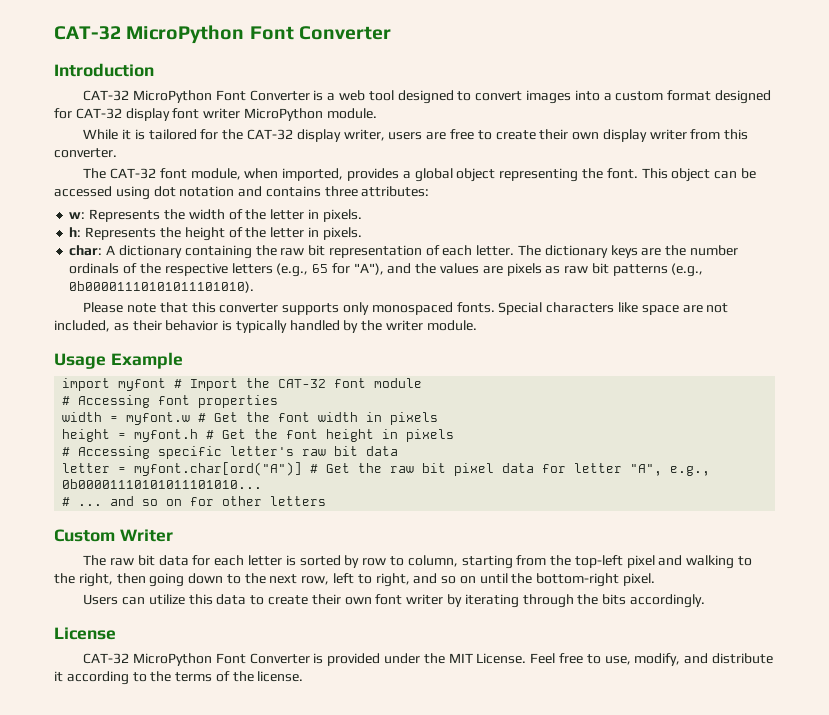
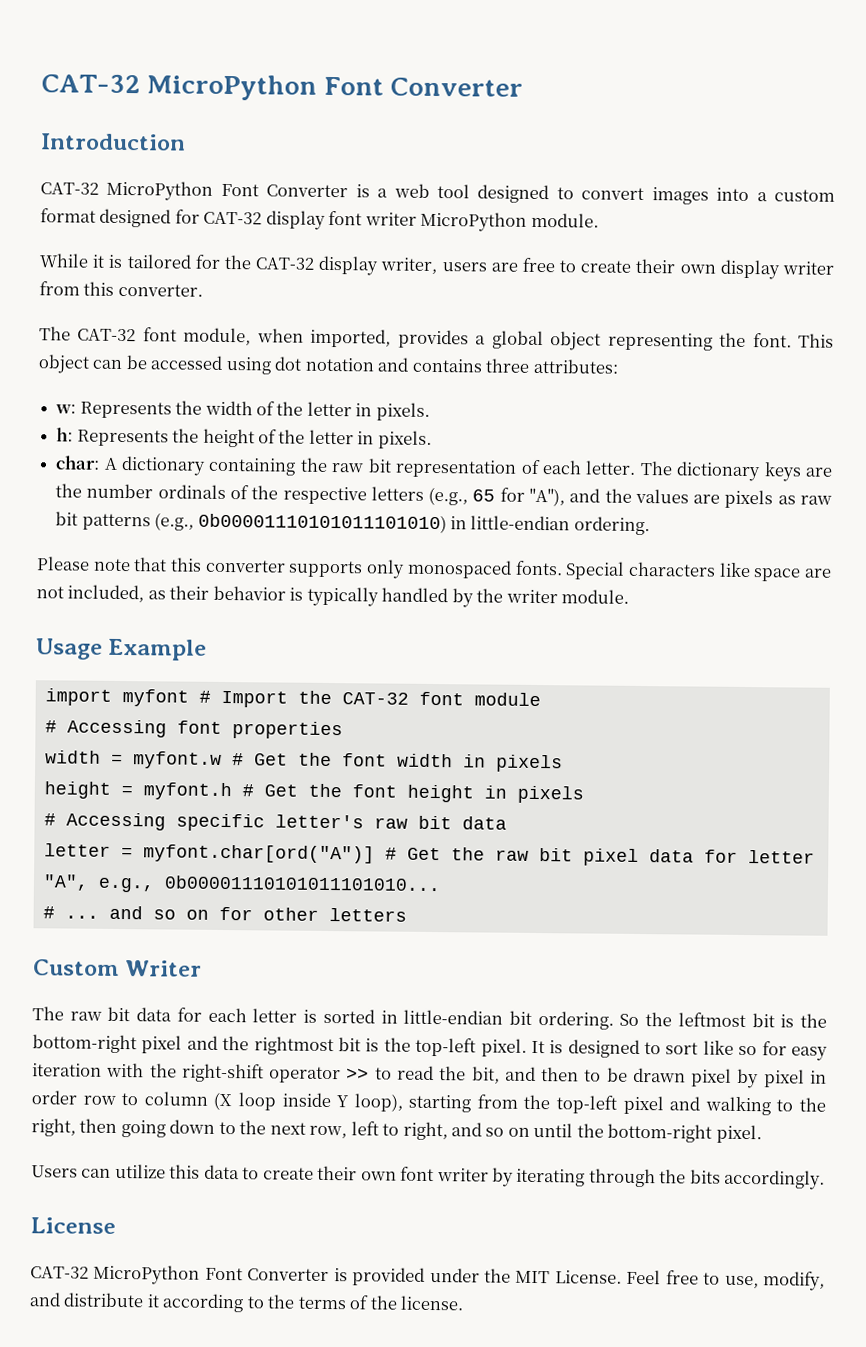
- The dictionary keys are the number ordinals of the respective letters (e.g., 65 for "A"), and the values are pixels as raw bit patterns (e.g., 0b00001110101011101010).
+ The dictionary keys are the number ordinals of the respective letters (e.g., 65 for "A"), and the values are pixels as raw bit patterns (e.g., 0b00001110101011101010) in little-endian ordering.
- The raw bit data for each letter is sorted by row to column, starting from the top-left pixel and walking to the right, then going down to the next row, left to right, and so on until the bottom-right pixel.
+ The raw bit data for each letter is sorted in little-endian bit ordering. So the leftmost bit is the bottom-right pixel and the rightmost bit is the top-left pixel. It is designed to sort like so for easy iteration with the right-shift operator >> to read the bit, and then to be drawn pixel by pixel in order row to column (X loop inside Y loop), starting from the top-left pixel and walking to the right, then going down to the next row, left to right, and so on until the bottom-right pixel.

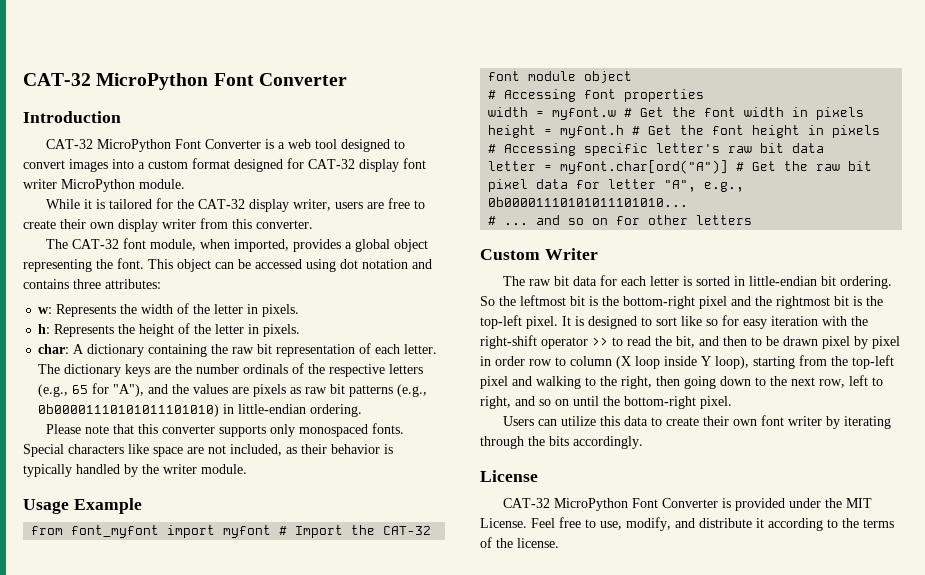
- import myfont # Import the CAT-32 font module
+ from font_myfont import myfont # Import the CAT-32 font module object

